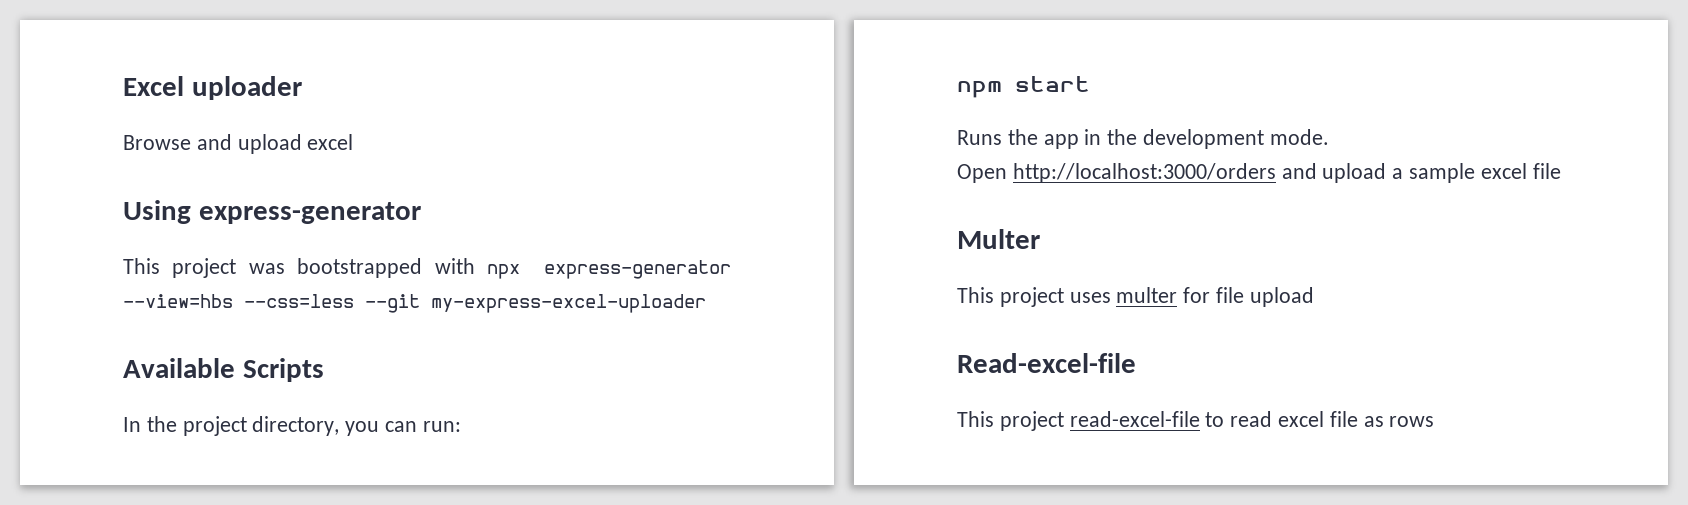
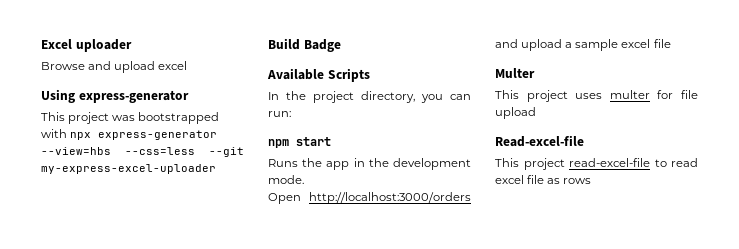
+ Build Badge

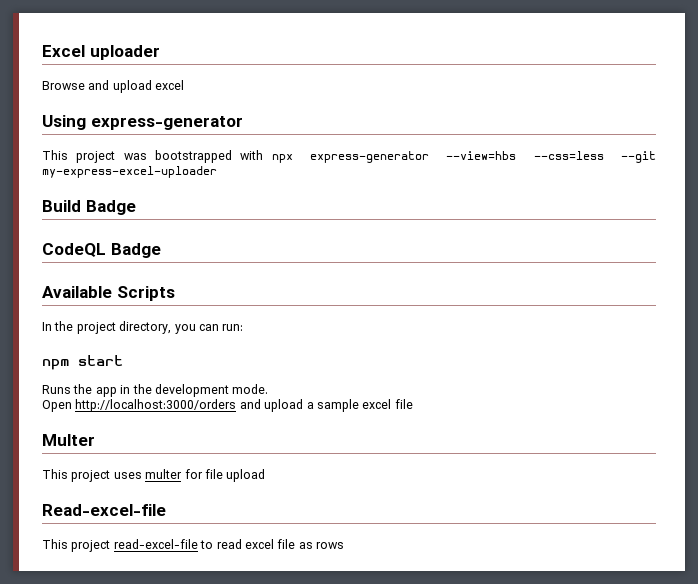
+ CodeQL Badge

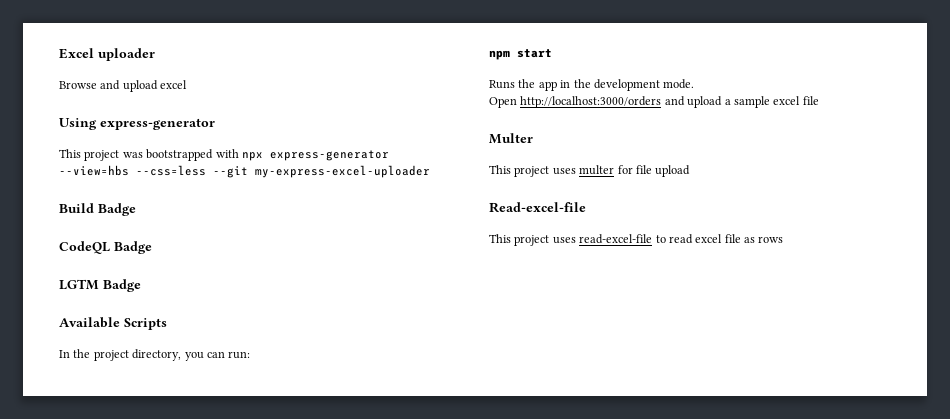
+ LGTM Badge
- This project read-excel-file to read excel file as rows
+ This project uses read-excel-file to read excel file as rows

